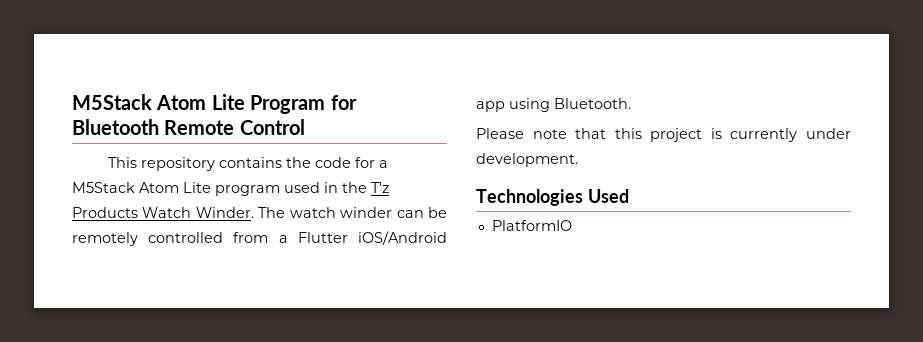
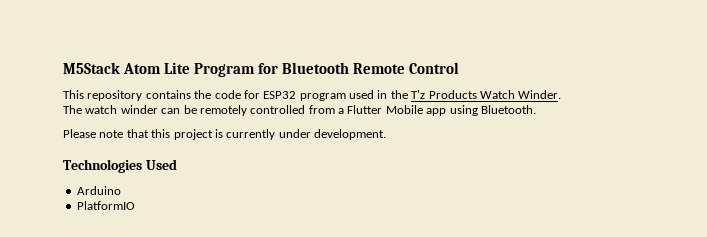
- This repository contains the code for a M5Stack Atom Lite program used in the T'z Products Watch Winder. The watch winder can be remotely controlled from a Flutter iOS/Android app using Bluetooth.
+ This repository contains the code for ESP32 program used in the T'z Products Watch Winder.
+ The watch winder can be remotely controlled from a Flutter Mobile app using Bluetooth.
+ Arduino

